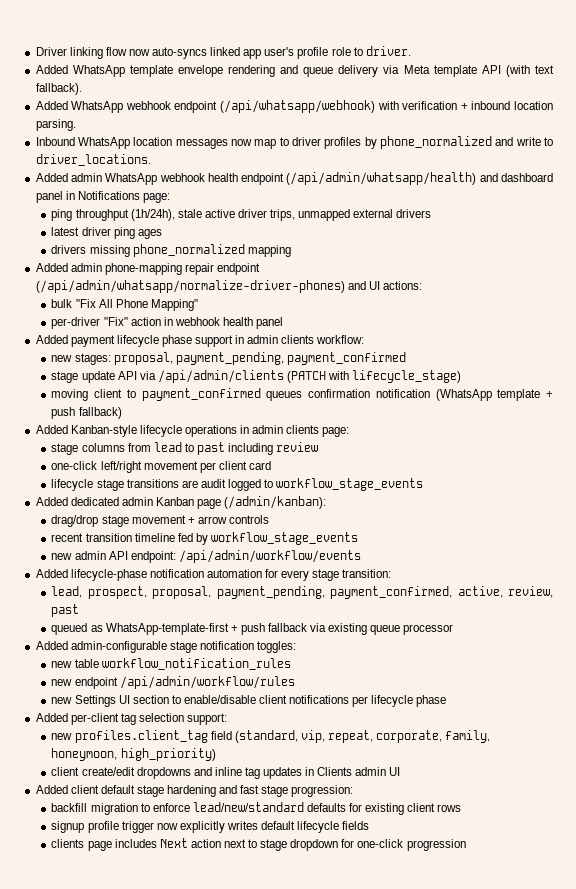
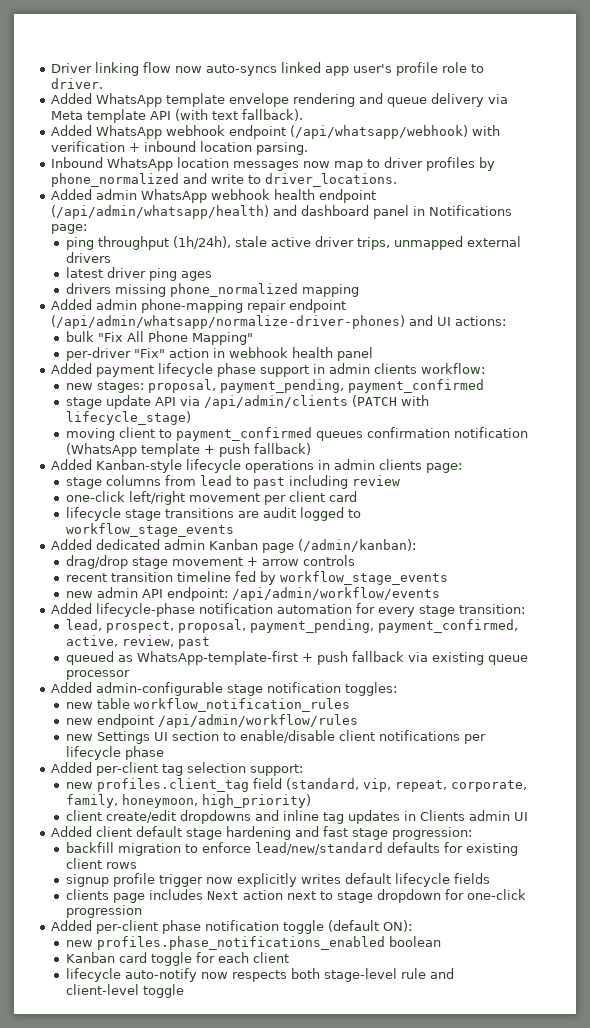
+ Added per-client phase notification toggle (default ON):
+ new profiles.phase_notifications_enabled boolean
+ Kanban card toggle for each client
+ lifecycle auto-notify now respects both stage-level rule and client-level toggle

